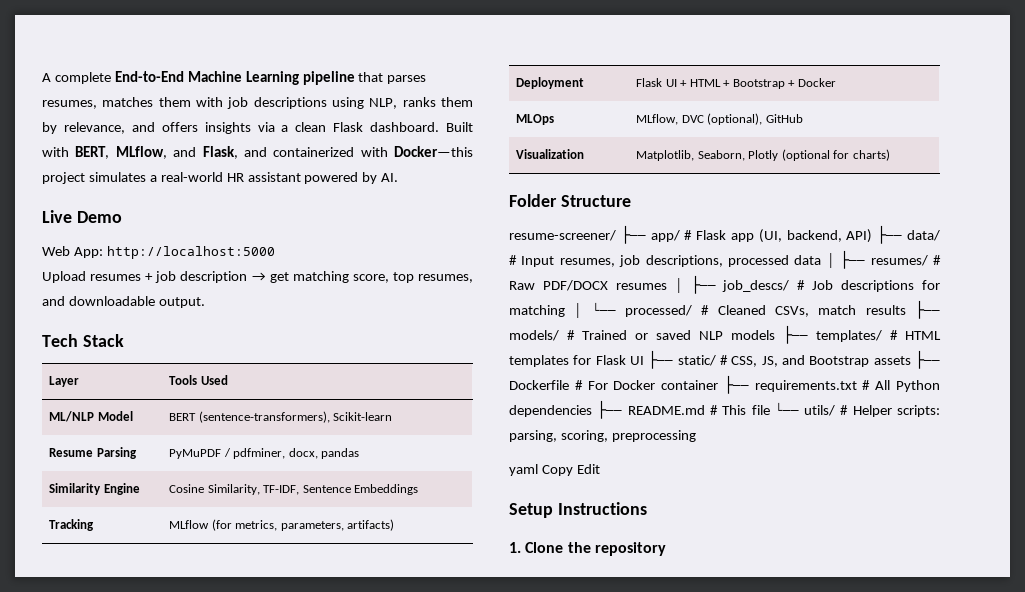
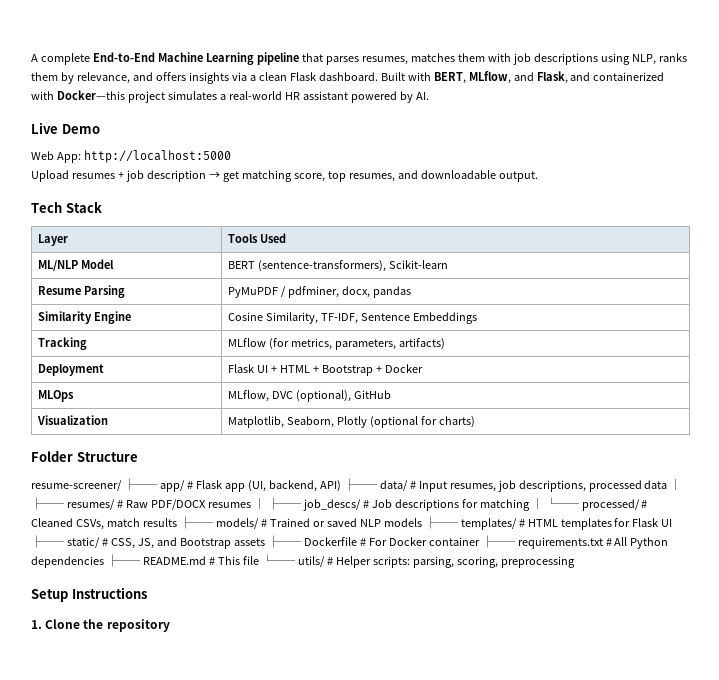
- yaml Copy Edit

